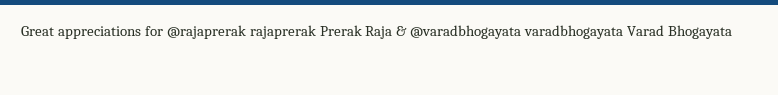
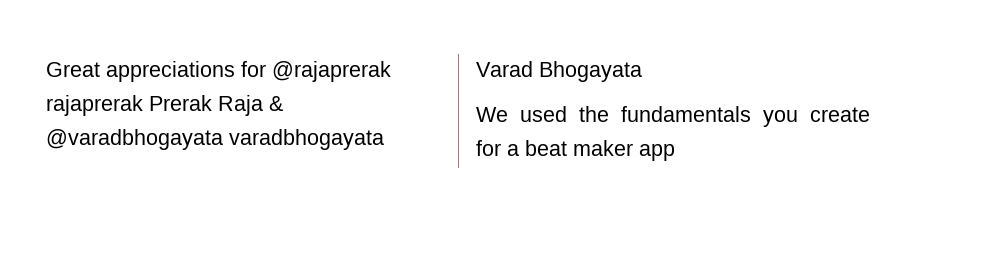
+ We used the fundamentals you create for a beat maker app

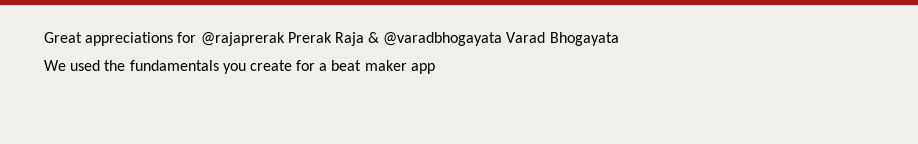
- Great appreciations for @rajaprerak rajaprerak Prerak Raja & @varadbhogayata varadbhogayata Varad Bhogayata
+ Great appreciations for @rajaprerak Prerak Raja & @varadbhogayata Varad Bhogayata

